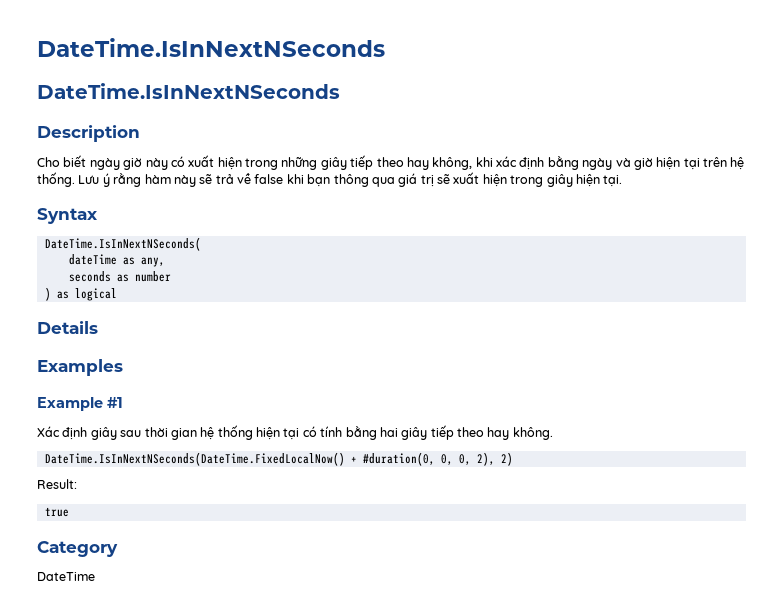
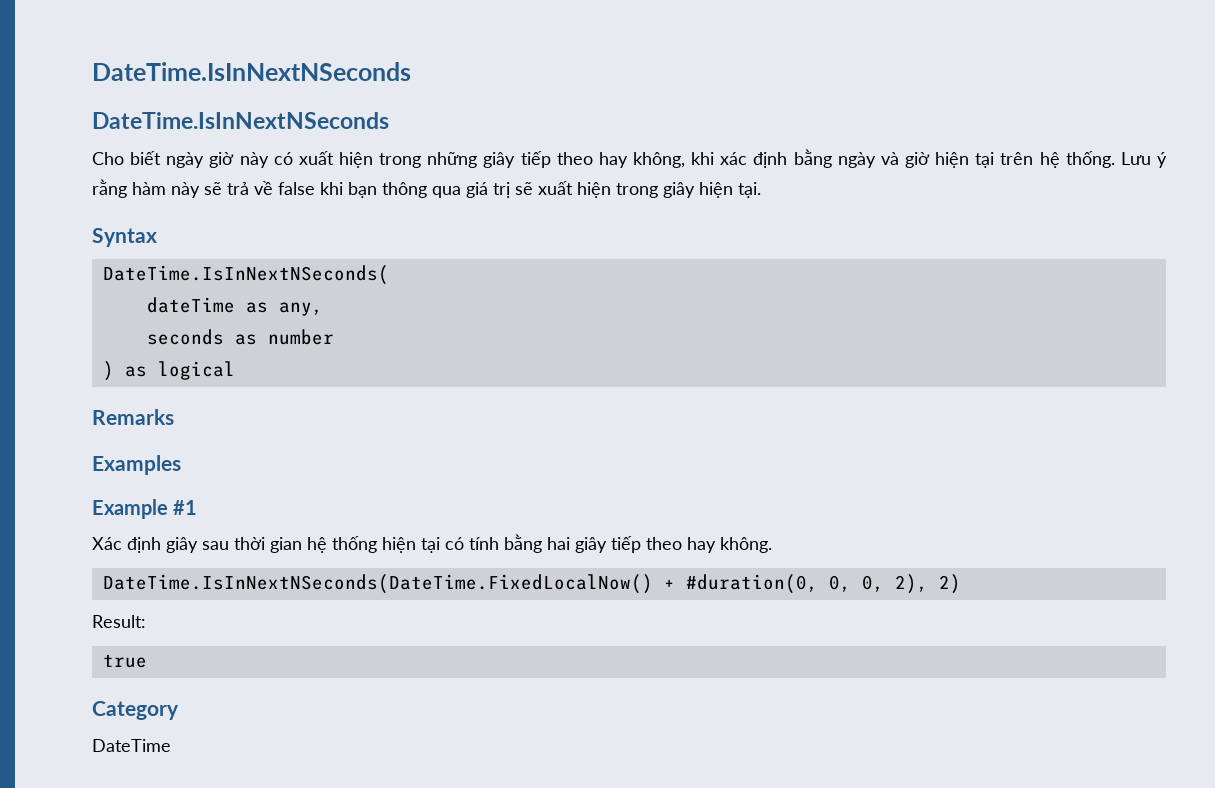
- Description
- Details
+ Remarks

